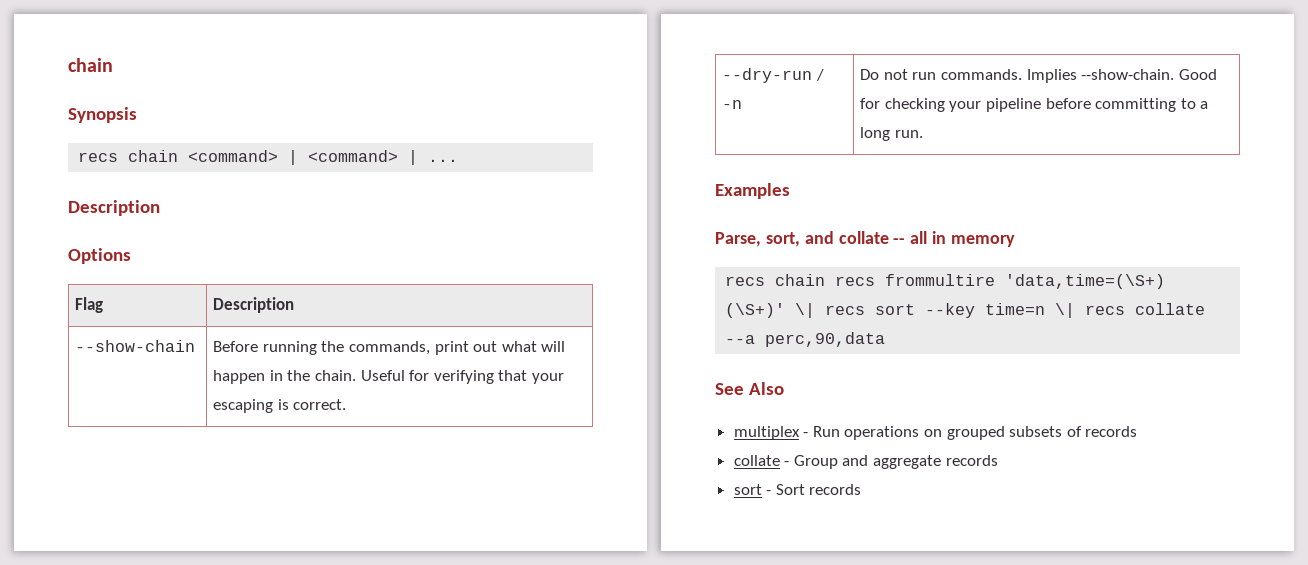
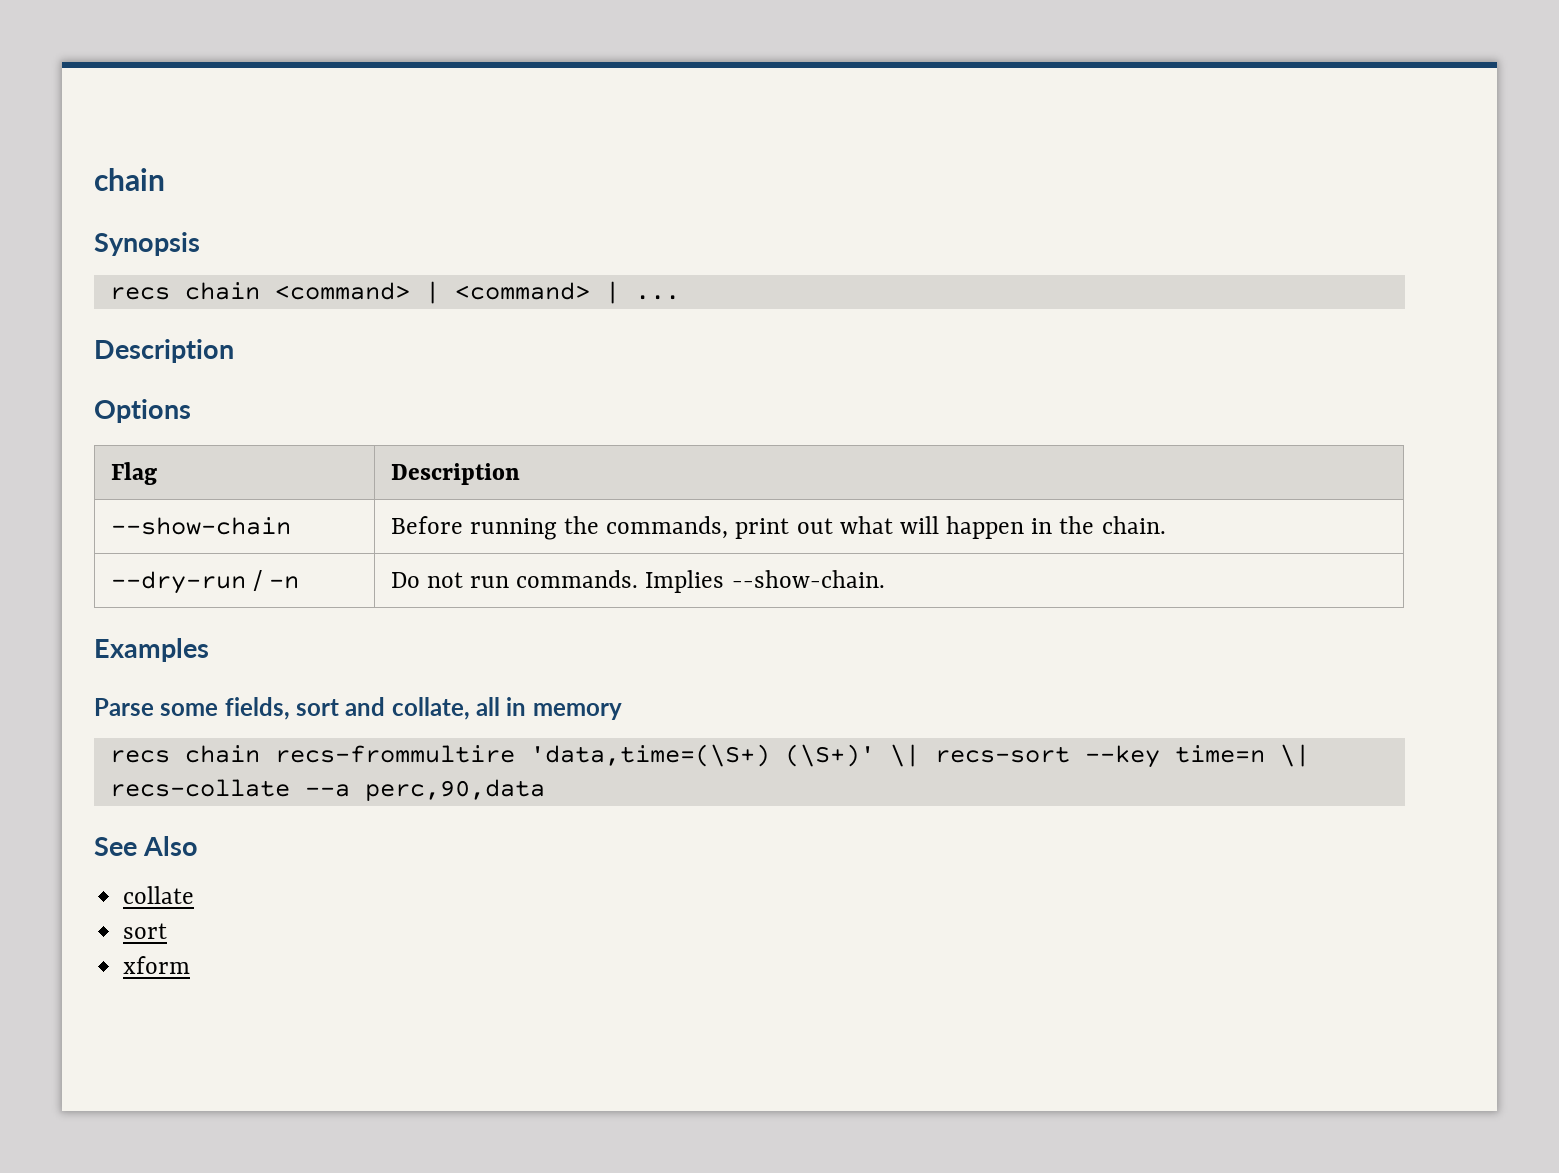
- --show-chain | Before running the commands, print out what will happen in the chain. Useful for verifying that your escaping is correct.
+ --show-chain | Before running the commands, print out what will happen in the chain.
- --dry-run / -n | Do not run commands. Implies --show-chain. Good for checking your pipeline before committing to a long run.
+ --dry-run / -n | Do not run commands. Implies --show-chain.
  Examples
- Parse, sort, and collate -- all in memory
+ Parse some fields, sort and collate, all in memory
- recs chain recs frommultire 'data,time=(\S+) (\S+)' \| recs sort --key time=n \| recs collate --a perc,90,data
+ recs chain recs-frommultire 'data,time=(\S+) (\S+)' \| recs-sort --key time=n \| recs-collate --a perc,90,data
- multiplex - Run operations on grouped subsets of records
- collate - Group and aggregate records
- sort - Sort records
+ collate
+ sort
+ xform

